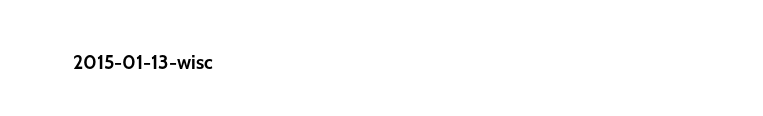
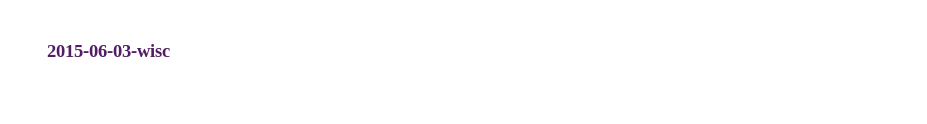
- 2015-01-13-wisc
+ 2015-06-03-wisc

